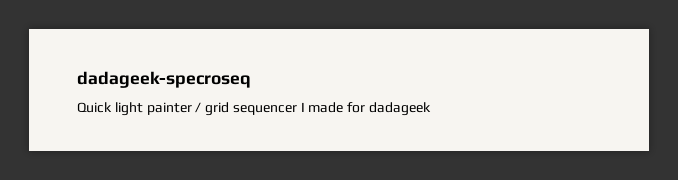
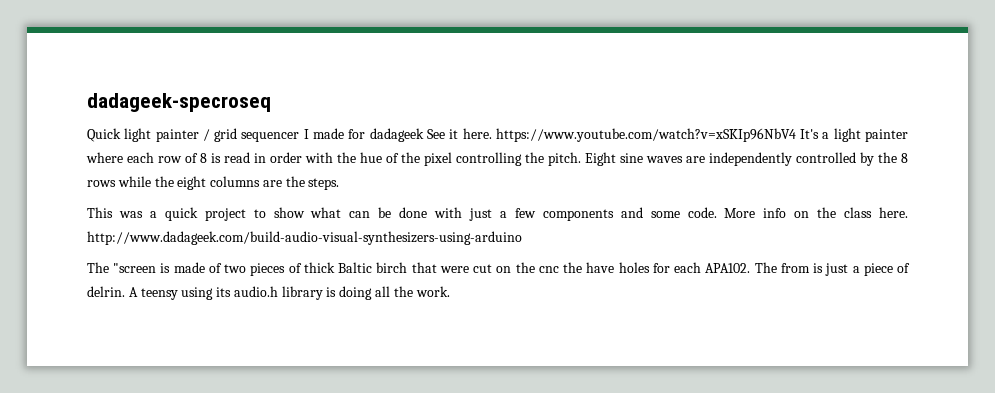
- Quick light painter / grid sequencer I made for dadageek
+ Quick light painter / grid sequencer I made for dadageek See it here. https://www.youtube.com/watch?v=xSKIp96NbV4 It's a light painter where each row of 8 is read in order with the hue of the pixel controlling the pitch. Eight sine waves are independently controlled by the 8 rows while the eight columns are the steps.
+ This was a quick project to show what can be done with just a few components and some code. More info on the class here. http://www.dadageek.com/build-audio-visual-synthesizers-using-arduino
+ The "screen is made of two pieces of thick Baltic birch that were cut on the cnc the have holes for each APA102. The from is just a piece of delrin. A teensy using its audio.h library is doing all the work.

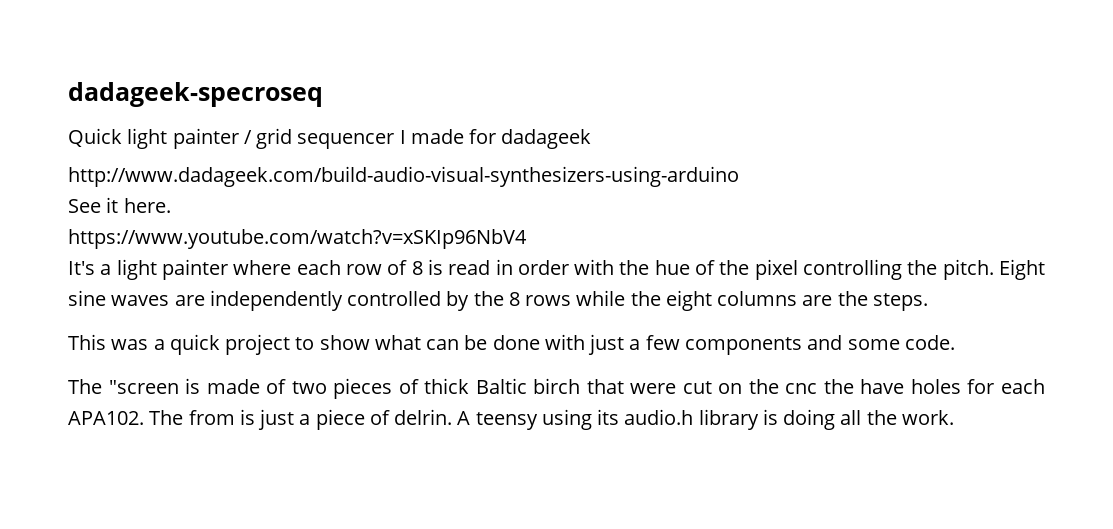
- Quick light painter / grid sequencer I made for dadageek See it here. https://www.youtube.com/watch?v=xSKIp96NbV4 It's a light painter where each row of 8 is read in order with the hue of the pixel controlling the pitch.
+ Quick light painter / grid sequencer I made for dadageek
+ http://www.dadageek.com/build-audio-visual-synthesizers-using-arduino
+ See it here.
+ https://www.youtube.com/watch?v=xSKIp96NbV4
+ It's a light painter where each row of 8 is read in order with the hue of the pixel controlling the pitch.
- More info on the class here. http://www.dadageek.com/build-audio-visual-synthesizers-using-arduino

